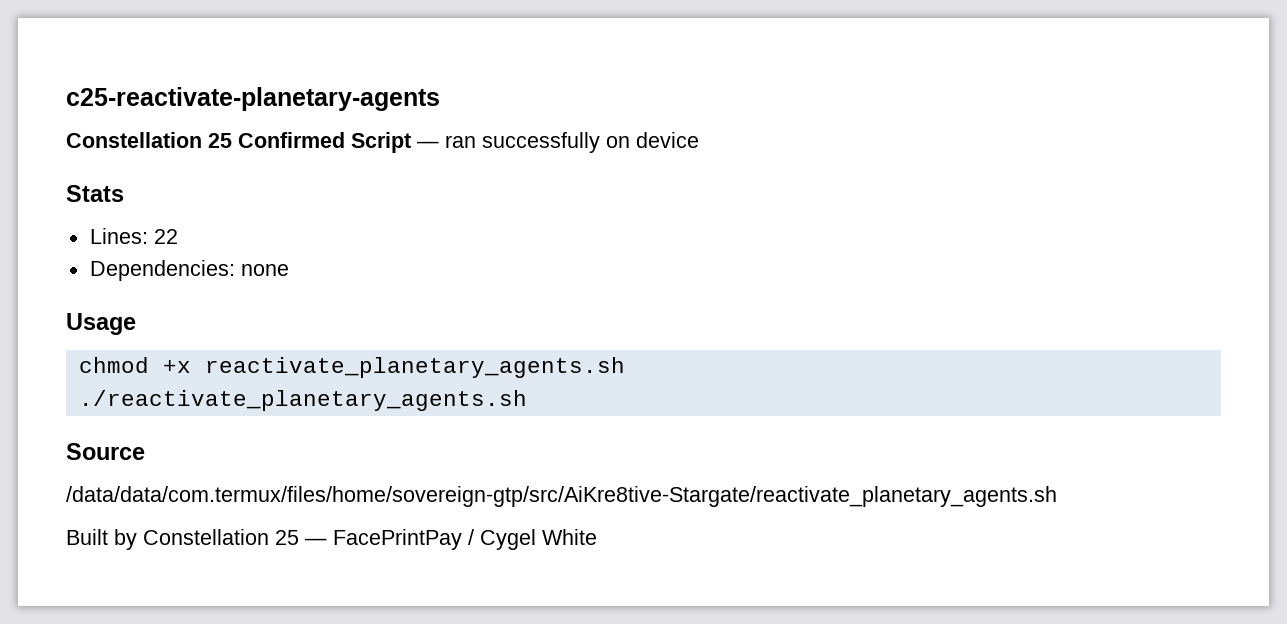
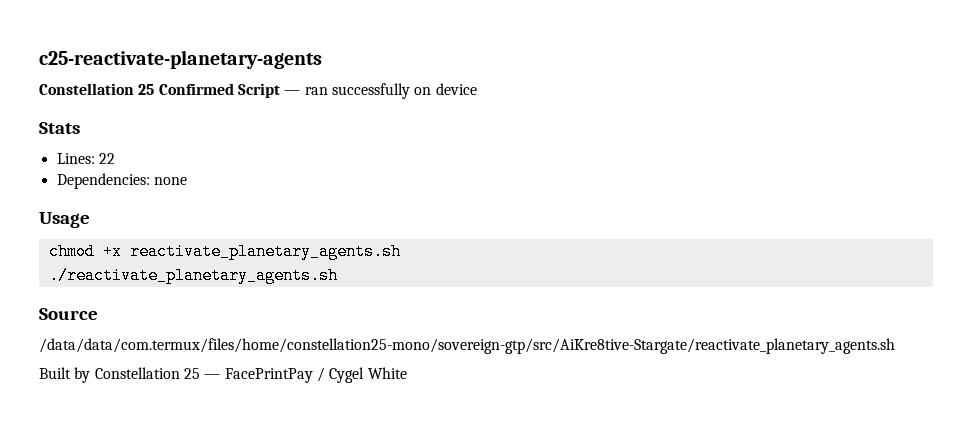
- /data/data/com.termux/files/home/sovereign-gtp/src/AiKre8tive-Stargate/reactivate_planetary_agents.sh
+ /data/data/com.termux/files/home/constellation25-mono/sovereign-gtp/src/AiKre8tive-Stargate/reactivate_planetary_agents.sh

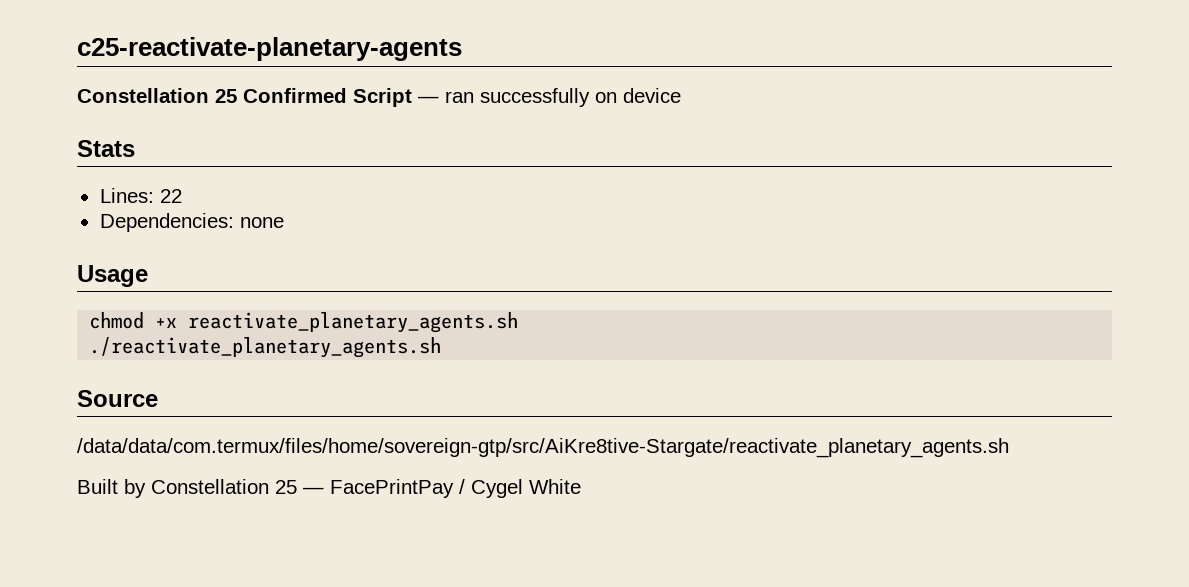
- /data/data/com.termux/files/home/constellation25-mono/sovereign-gtp/src/AiKre8tive-Stargate/reactivate_planetary_agents.sh
+ /data/data/com.termux/files/home/sovereign-gtp/src/AiKre8tive-Stargate/reactivate_planetary_agents.sh

